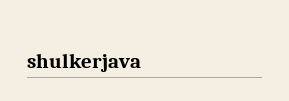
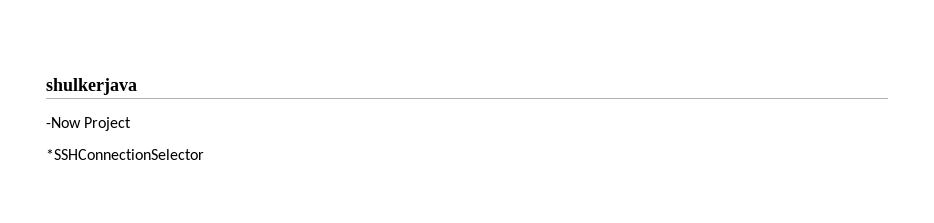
+ -Now Project
+ *SSHConnectionSelector

